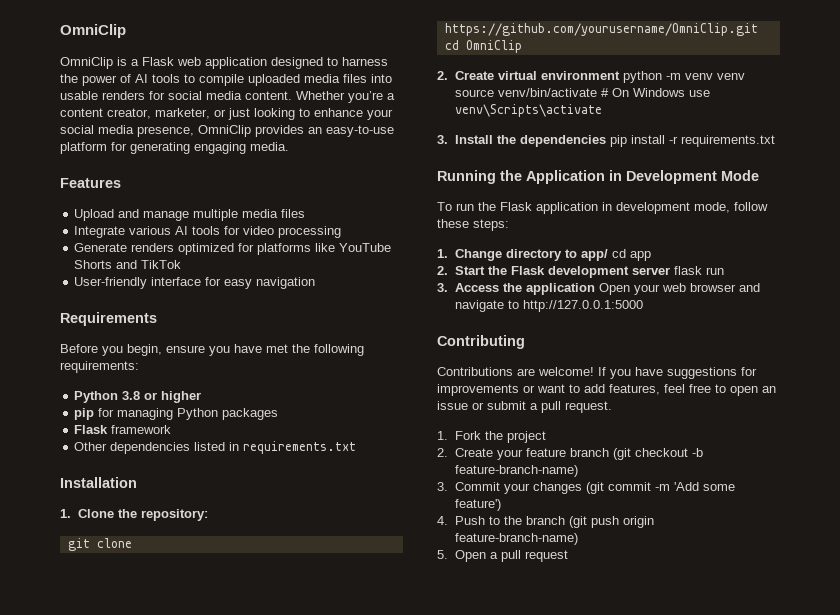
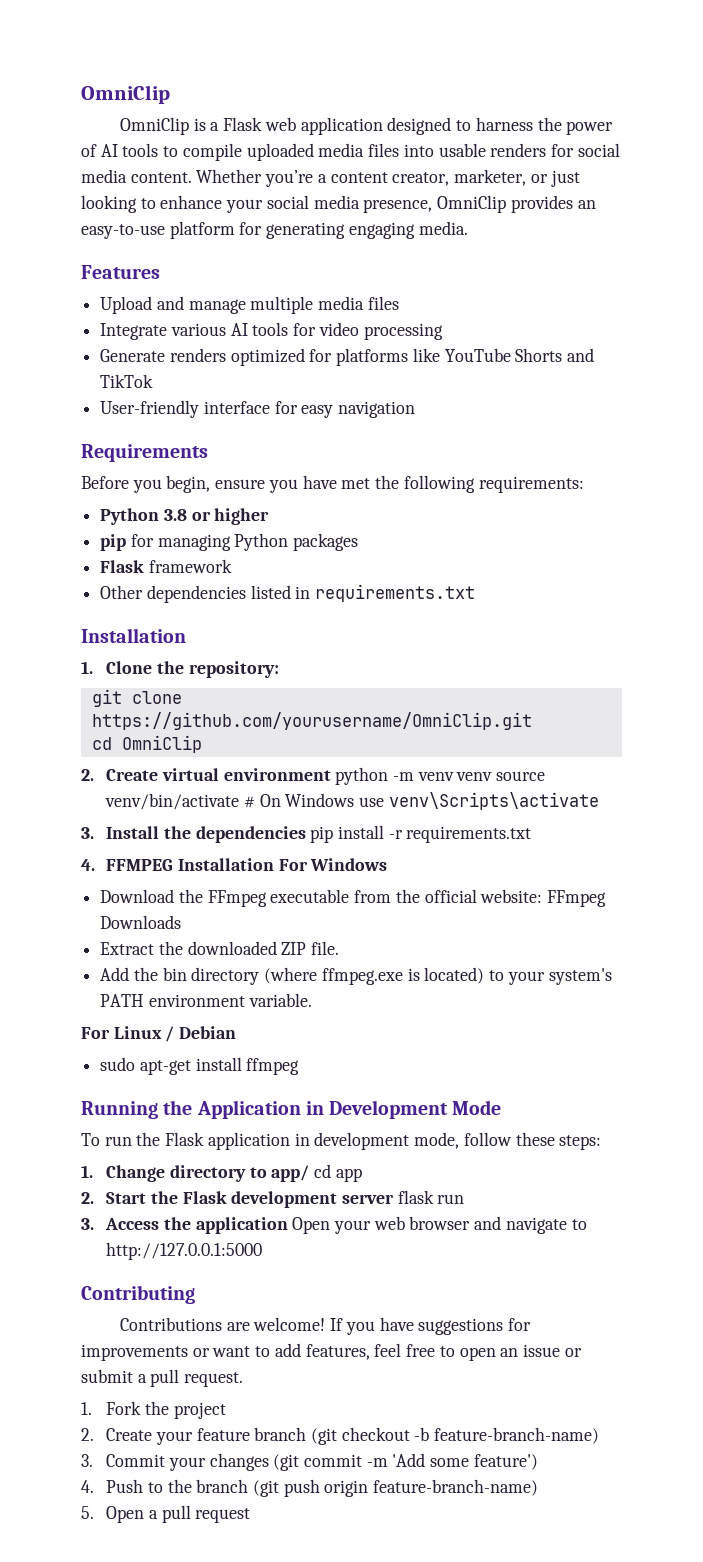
+ 4. FFMPEG Installation For Windows
+ Download the FFmpeg executable from the official website: FFmpeg Downloads
+ Extract the downloaded ZIP file.
+ Add the bin directory (where ffmpeg.exe is located) to your system's PATH environment variable.
+ For Linux / Debian
+ sudo apt-get install ffmpeg

